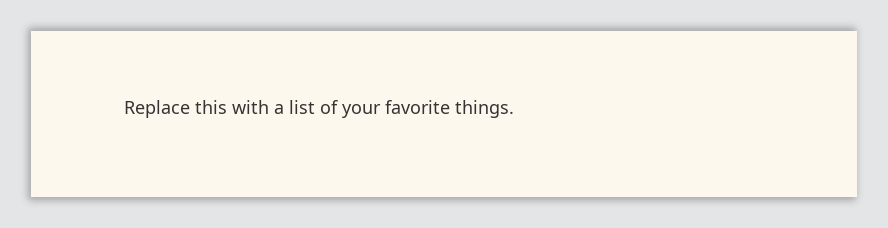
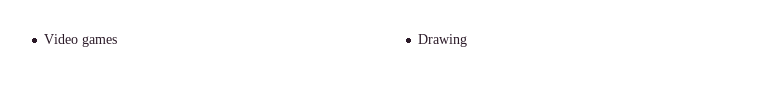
- Replace this with a list of your favorite things.
+ Video games
+ Drawing

